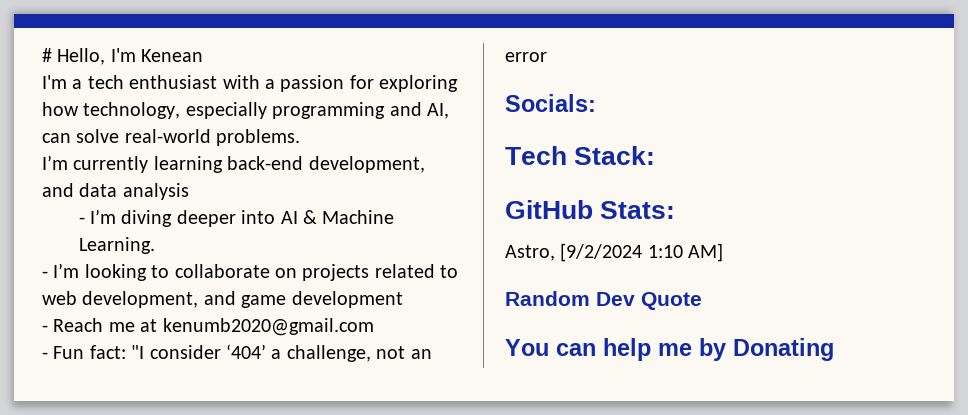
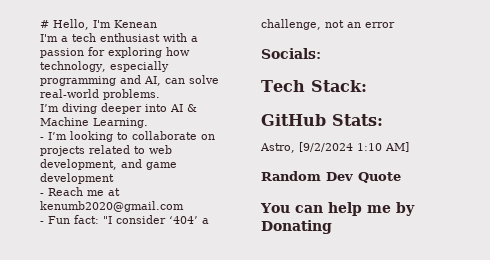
- I’m currently learning back-end development, and data analysis
- - I’m diving deeper into AI & Machine Learning.
+ I’m diving deeper into AI & Machine Learning.

